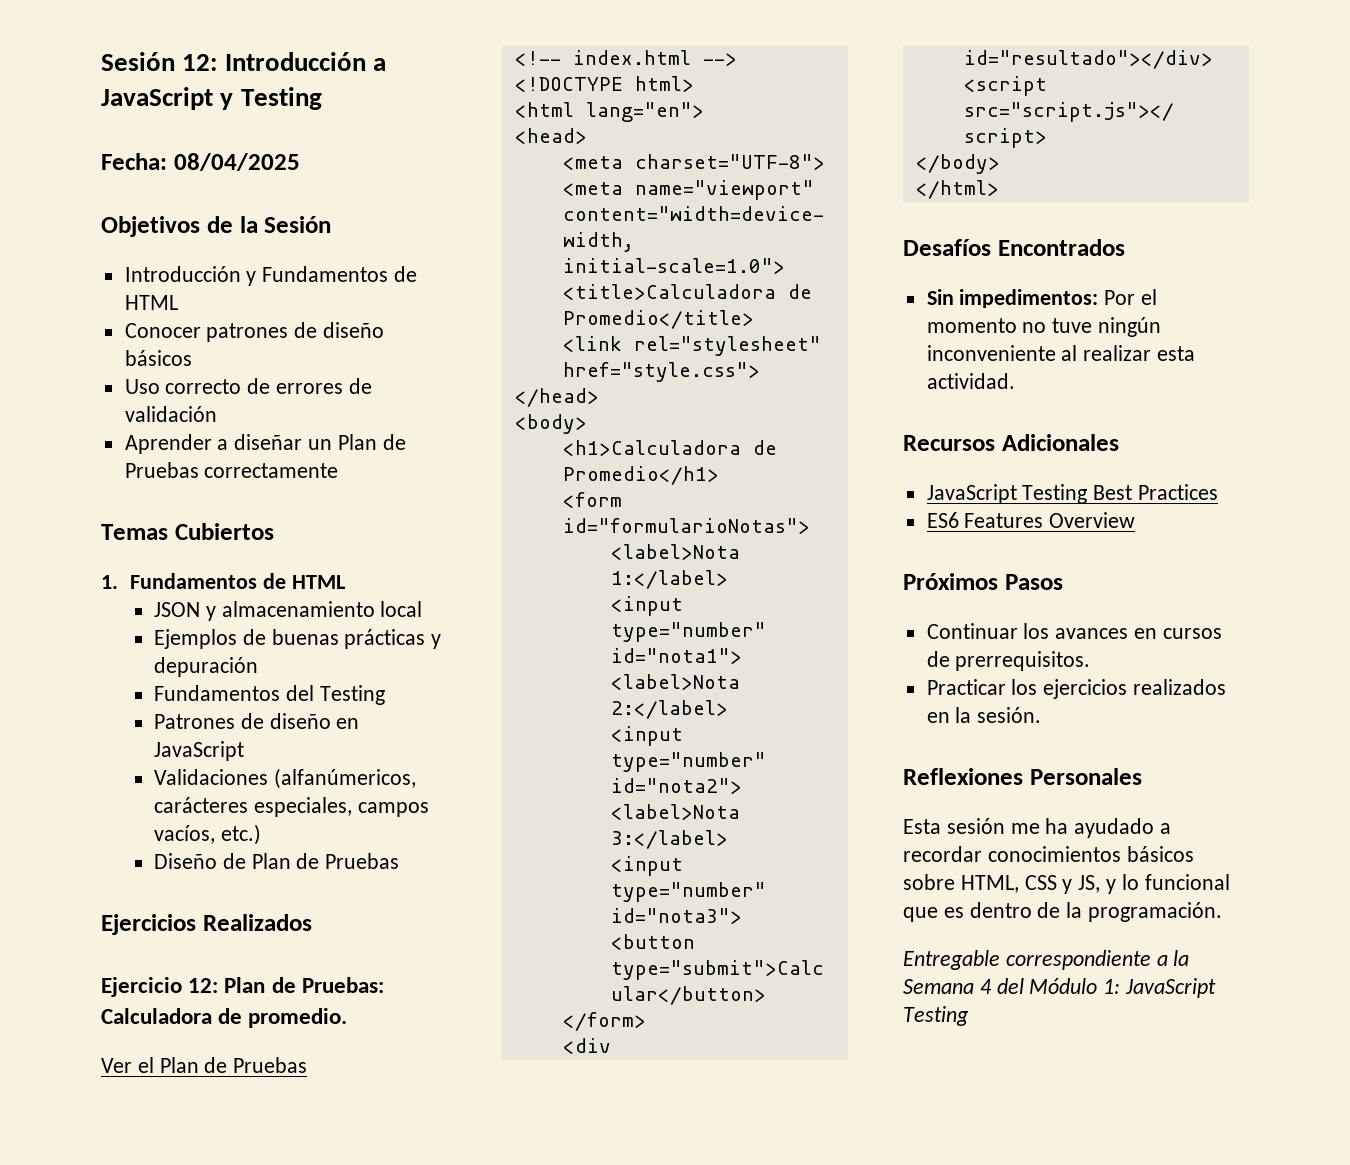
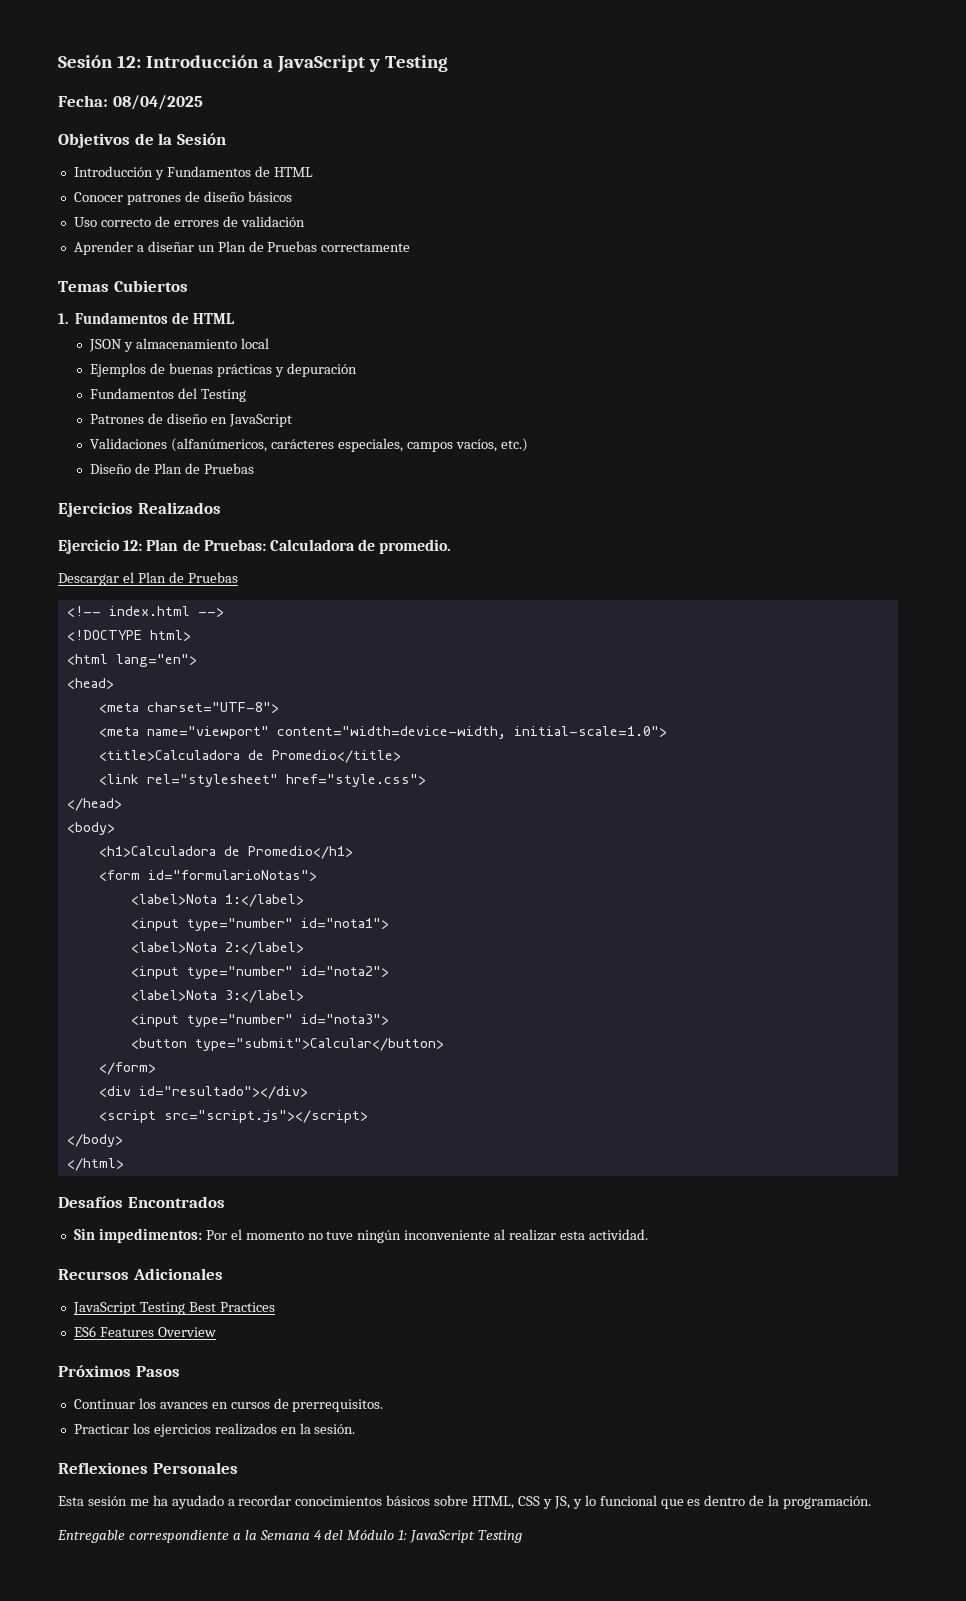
- Ver el Plan de Pruebas
+ Descargar el Plan de Pruebas

